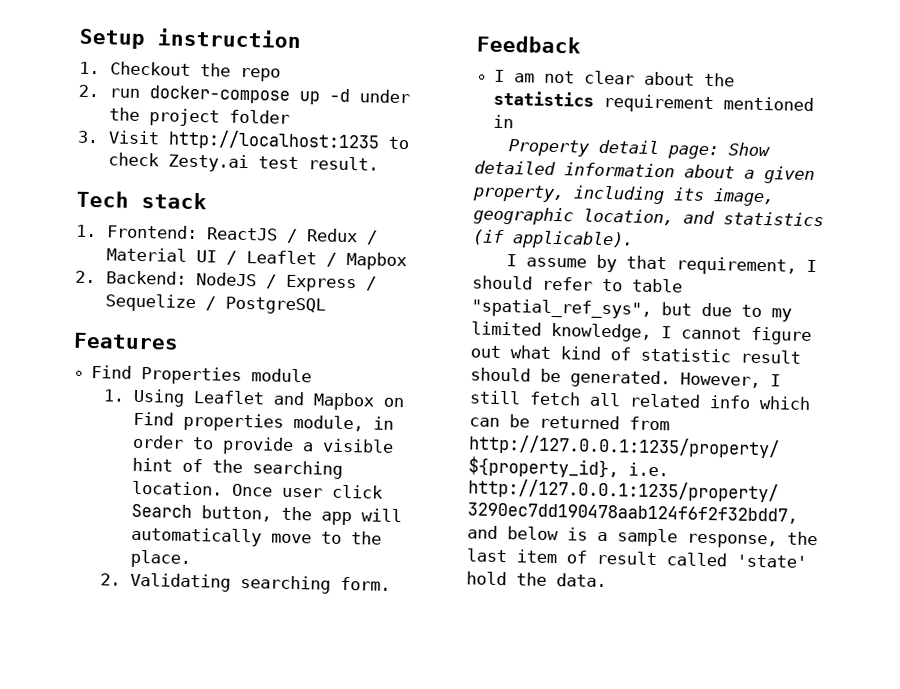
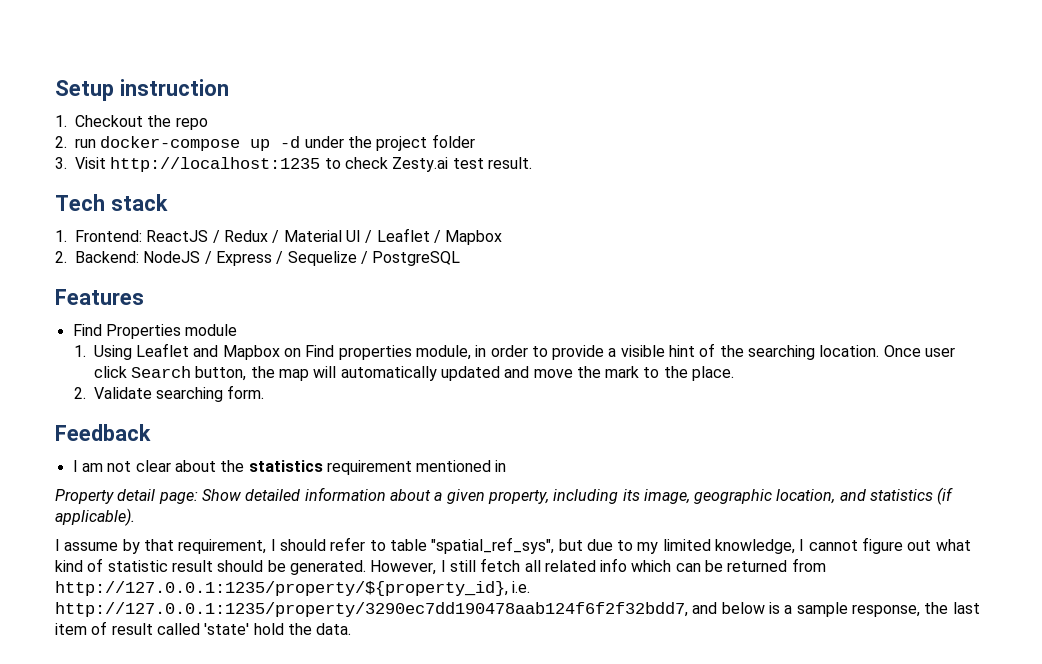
- Once user click Search button, the app will automatically move to the place.
+ Once user click Search button, the map will automatically updated and move the mark to the place.
- 2. Validating searching form.
+ 2. Validate searching form.

